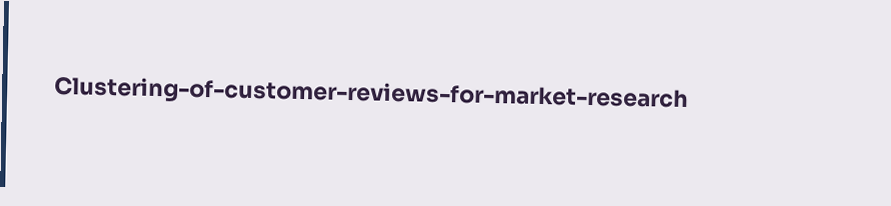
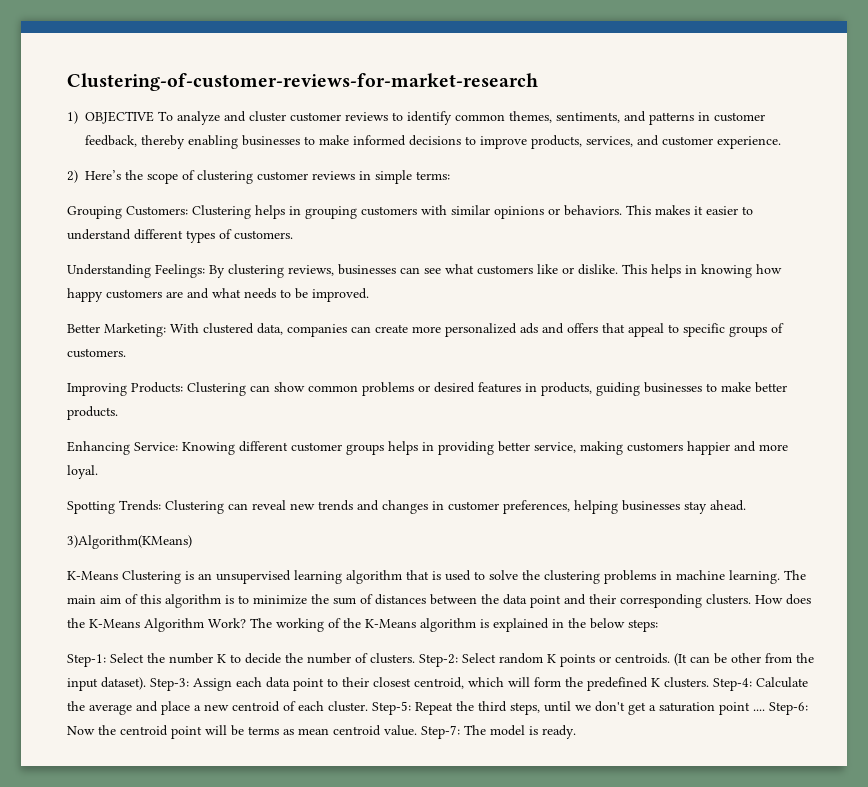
+ 1) OBJECTIVE To analyze and cluster customer reviews to identify common themes, sentiments, and patterns in customer feedback, thereby enabling businesses to make informed decisions to improve products, services, and customer experience.
+ 2) Here’s the scope of clustering customer reviews in simple terms:
+ Grouping Customers: Clustering helps in grouping customers with similar opinions or behaviors. This makes it easier to understand different types of customers.
+ Understanding Feelings: By clustering reviews, businesses can see what customers like or dislike. This helps in knowing how happy customers are and what needs to be improved.
+ Better Marketing: With clustered data, companies can create more personalized ads and offers that appeal to specific groups of customers.
+ Improving Products: Clustering can show common problems or desired features in products, guiding businesses to make better products.
+ Enhancing Service: Knowing different customer groups helps in providing better service, making customers happier and more loyal.
+ Spotting Trends: Clustering can reveal new trends and changes in customer preferences, helping businesses stay ahead.
+ 3)Algorithm(KMeans)
+ K-Means Clustering is an unsupervised learning algorithm that is used to solve the clustering problems in machine learning. The main aim of this algorithm is to minimize the sum of distances between the data point and their corresponding clusters. How does the K-Means Algorithm Work? The working of the K-Means algorithm is explained in the below steps:
+ Step-1: Select the number K to decide the number of clusters. Step-2: Select random K points or centroids. (It can be other from the input dataset). Step-3: Assign each data point to their closest centroid, which will form the predefined K clusters. Step-4: Calculate the average and place a new centroid of each cluster. Step-5: Repeat the third steps, until we don't get a saturation point .... Step-6: Now the centroid point will be terms as mean centroid value. Step-7: The model is ready.

